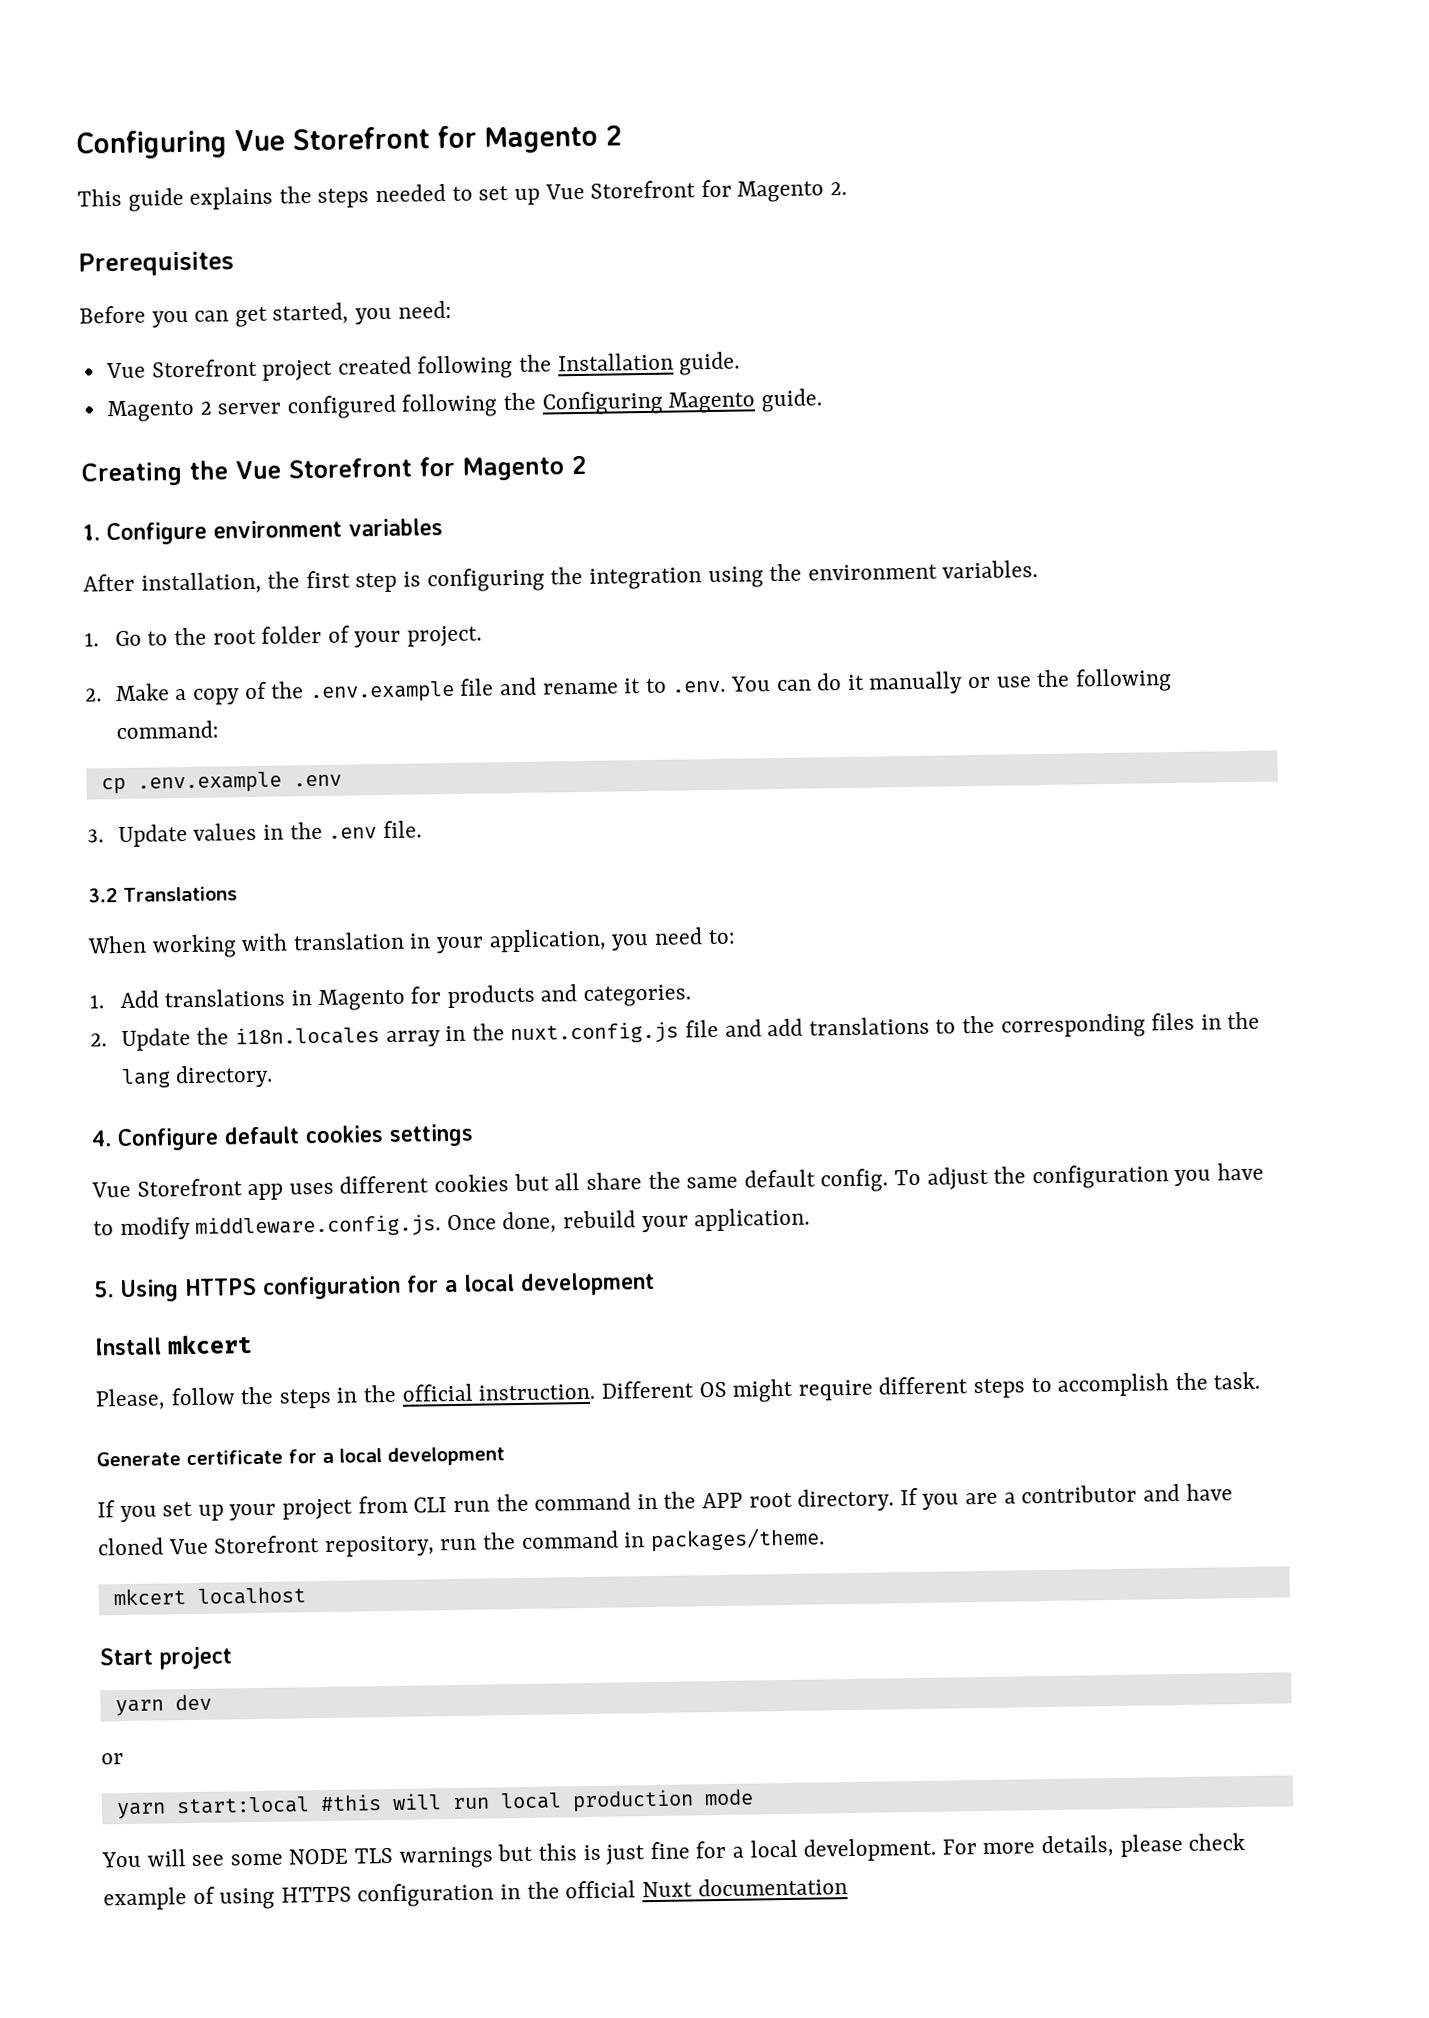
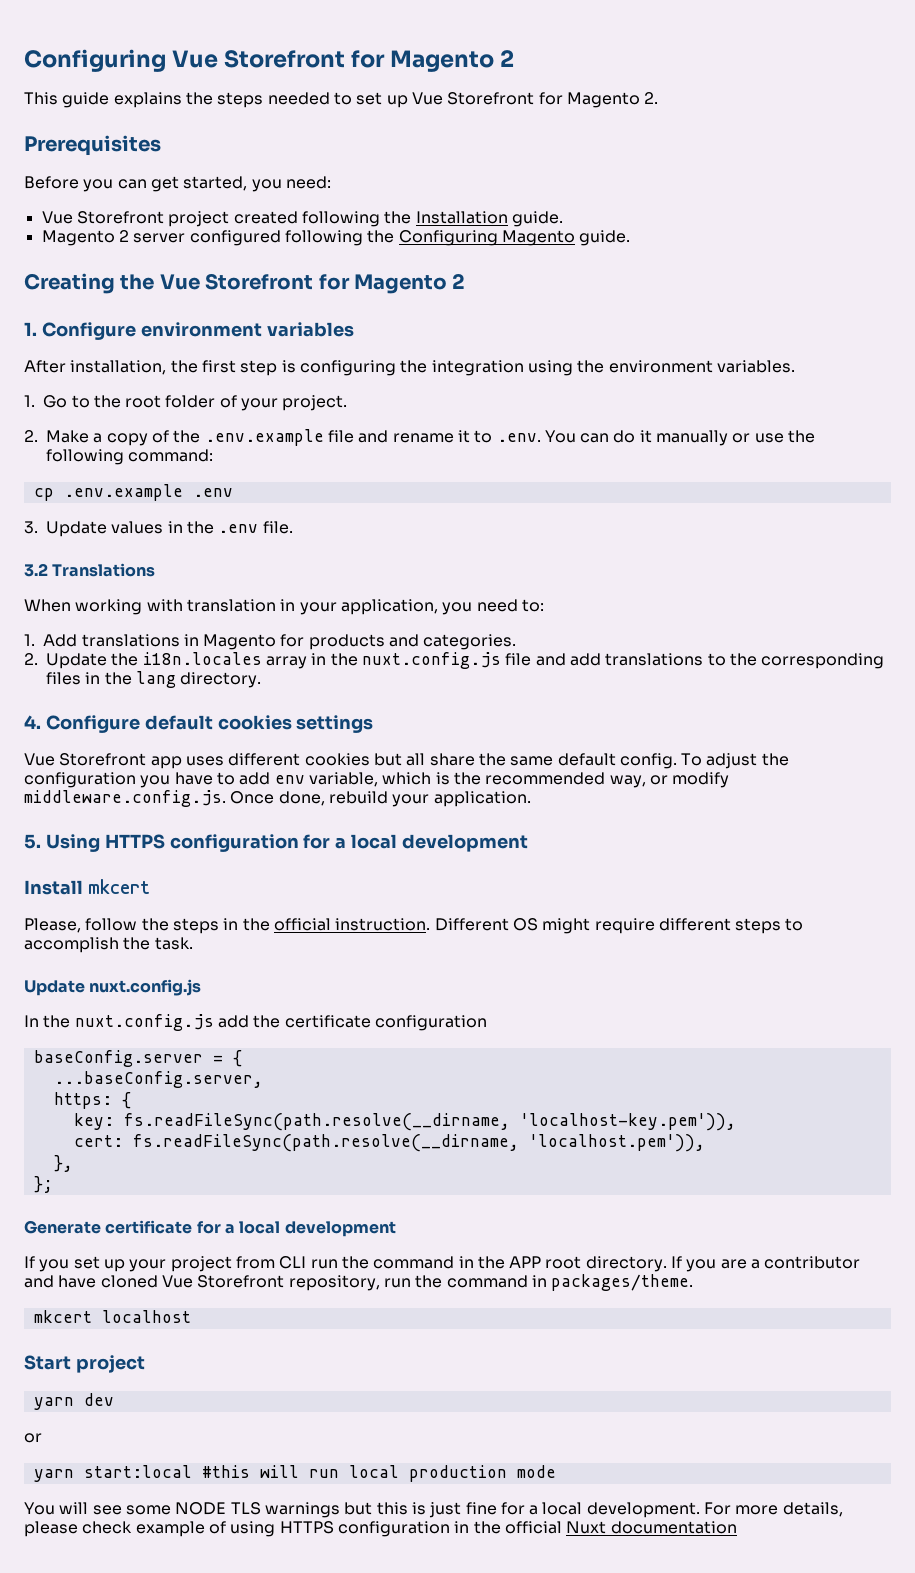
- To adjust the configuration you have to modify middleware.config.js. Once done, rebuild your application.
+ To adjust the configuration you have to add env variable, which is the recommended way, or modify middleware.config.js. Once done, rebuild your application.
+ Update nuxt.config.js
+ In the nuxt.config.js add the certificate configuration
+ baseConfig.server = {
+ ...baseConfig.server,
+ https: {
+ key: fs.readFileSync(path.resolve(__dirname, 'localhost-key.pem')),
+ cert: fs.readFileSync(path.resolve(__dirname, 'localhost.pem')),
+ },
+ };

